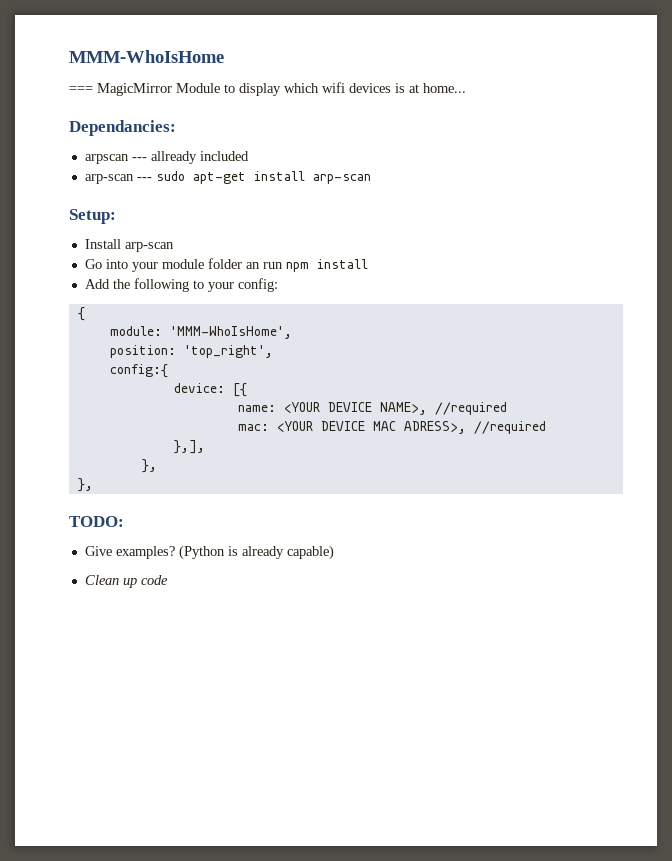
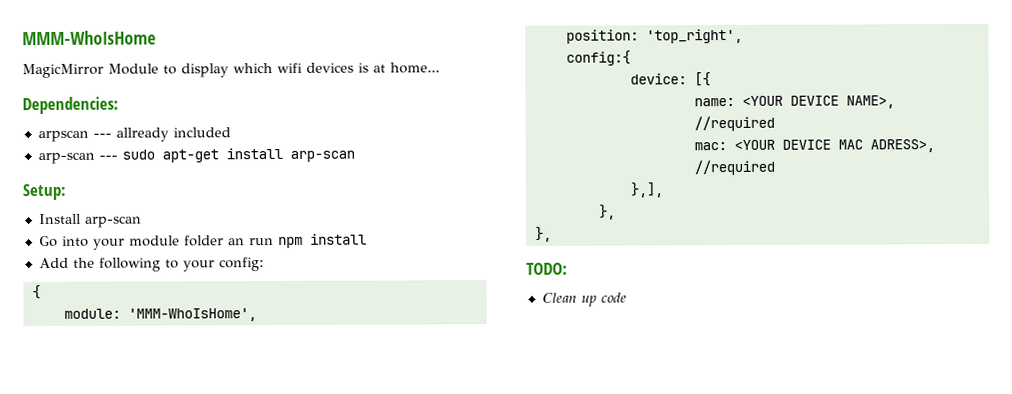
- === MagicMirror Module to display which wifi devices is at home...
+ MagicMirror Module to display which wifi devices is at home...
- Dependancies:
+ Dependencies:
- Give examples? (Python is already capable)

